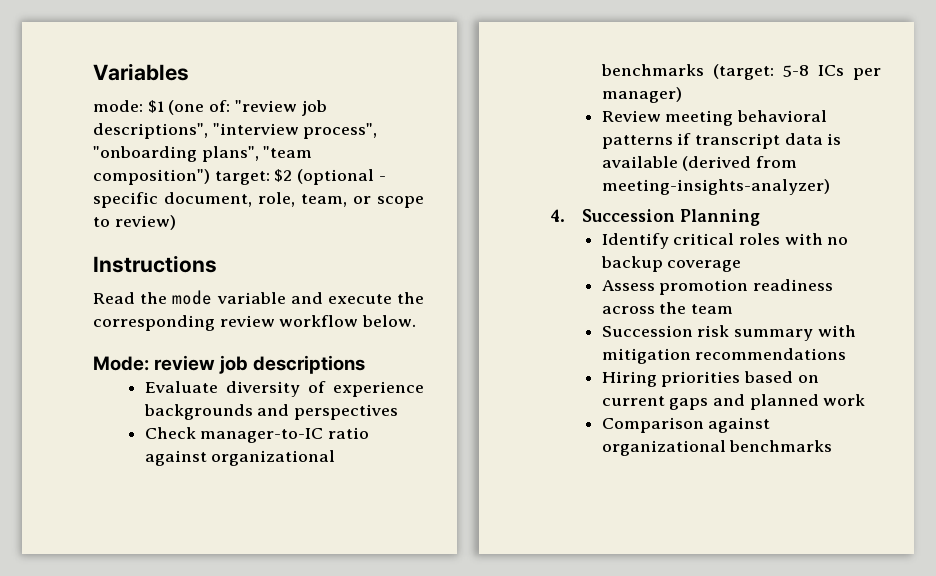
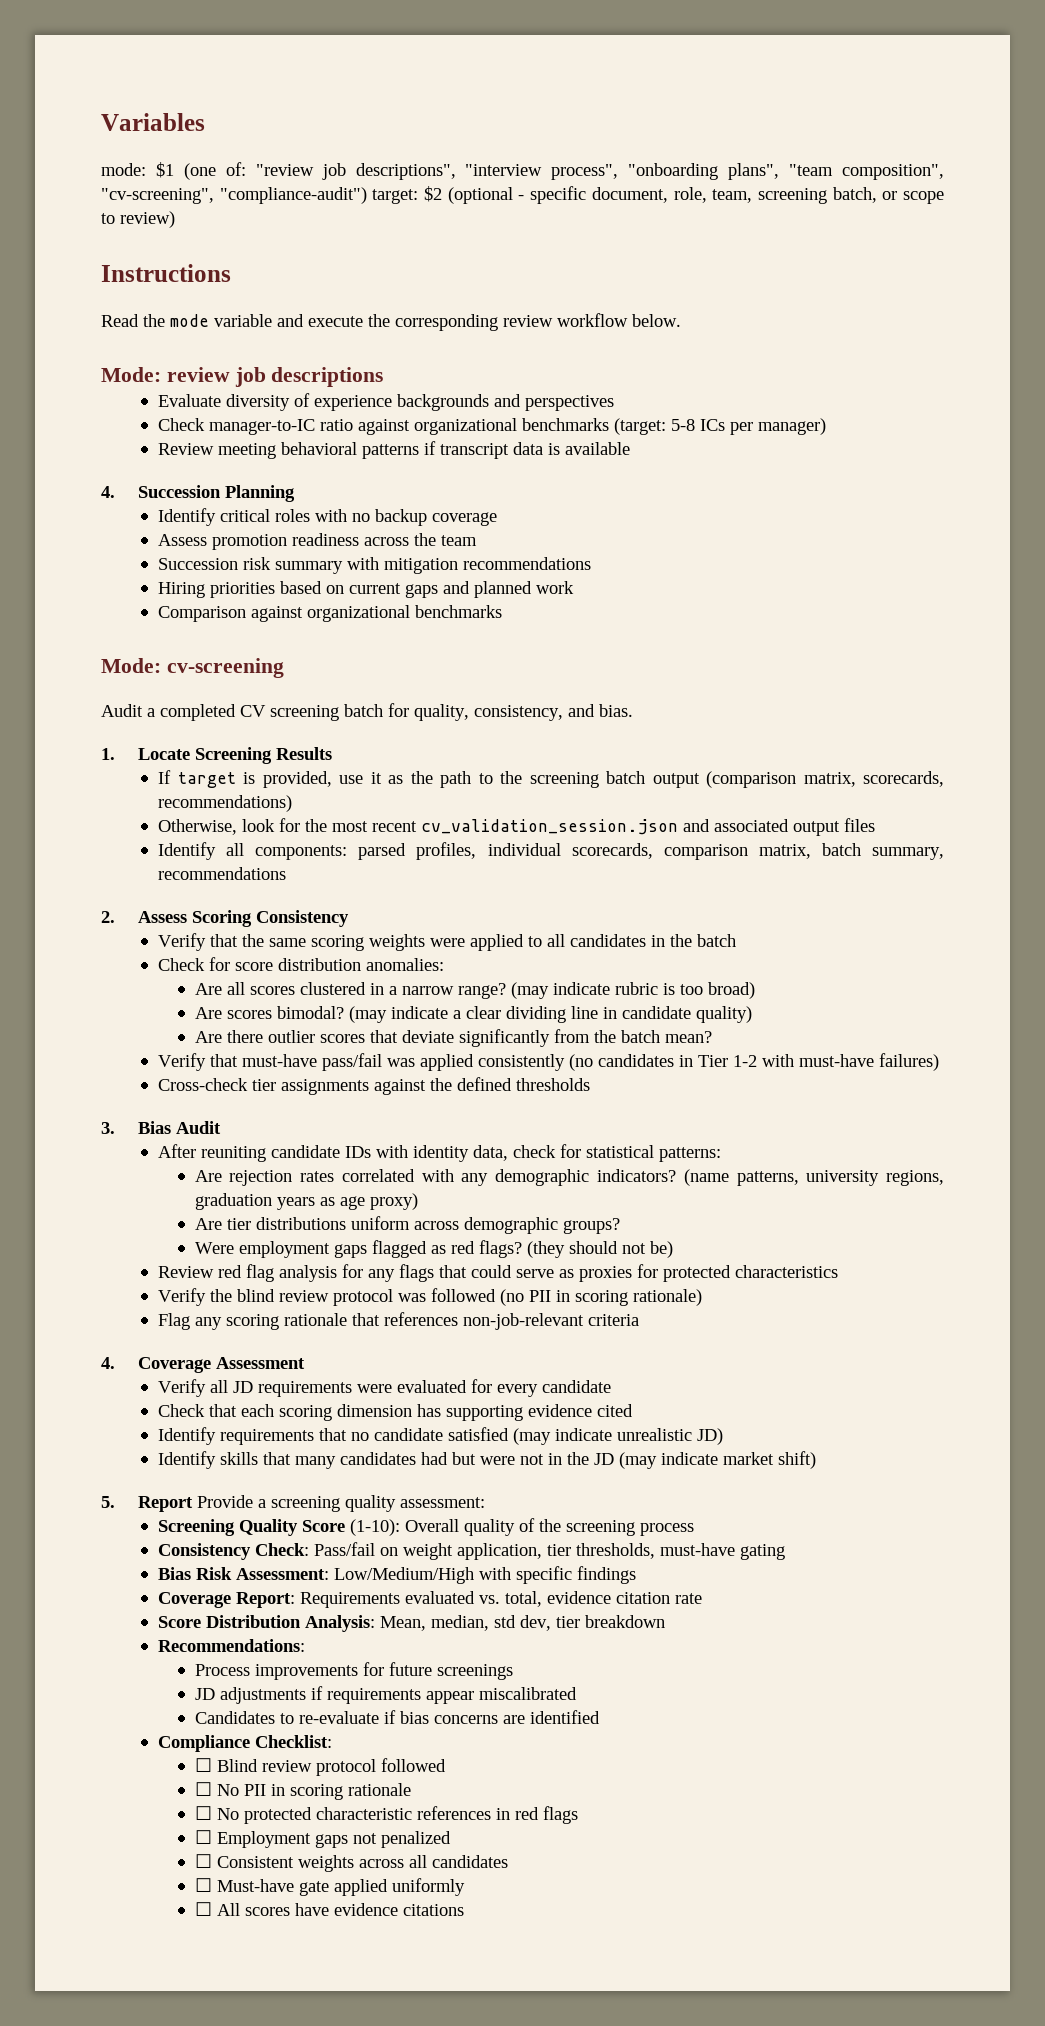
- mode: $1 (one of: "review job descriptions", "interview process", "onboarding plans", "team composition") target: $2 (optional - specific document, role, team, or scope to review)
+ mode: $1 (one of: "review job descriptions", "interview process", "onboarding plans", "team composition", "cv-screening", "compliance-audit") target: $2 (optional - specific document, role, team, screening batch, or scope to review)
- Review meeting behavioral patterns if transcript data is available (derived from meeting-insights-analyzer)
+ Review meeting behavioral patterns if transcript data is available
+ Mode: cv-screening
+ Audit a completed CV screening batch for quality, consistency, and bias.
+ 1. Locate Screening Results
+ If target is provided, use it as the path to the screening batch output (comparison matrix, scorecards, recommendations)
+ Otherwise, look for the most recent cv_validation_session.json and associated output files
+ Identify all components: parsed profiles, individual scorecards, comparison matrix, batch summary, recommendations
+ 2. Assess Scoring Consistency
+ Verify that the same scoring weights were applied to all candidates in the batch
+ Check for score distribution anomalies:
+ Are all scores clustered in a narrow range? (may indicate rubric is too broad)
+ Are scores bimodal? (may indicate a clear dividing line in candidate quality)
+ Are there outlier scores that deviate significantly from the batch mean?
+ Verify that must-have pass/fail was applied consistently (no candidates in Tier 1-2 with must-have failures)
+ Cross-check tier assignments against the defined thresholds
+ 3. Bias Audit
+ After reuniting candidate IDs with identity data, check for statistical patterns:
+ Are rejection rates correlated with any demographic indicators? (name patterns, university regions, graduation years as age proxy)
+ Are tier distributions uniform across demographic groups?
+ Were employment gaps flagged as red flags? (they should not be)
+ Review red flag analysis for any flags that could serve as proxies for protected characteristics
+ Verify the blind review protocol was followed (no PII in scoring rationale)
+ Flag any scoring rationale that references non-job-relevant criteria
+ 4. Coverage Assessment
+ Verify all JD requirements were evaluated for every candidate
+ Check that each scoring dimension has supporting evidence cited
+ Identify requirements that no candidate satisfied (may indicate unrealistic JD)
+ Identify skills that many candidates had but were not in the JD (may indicate market shift)
+ 5. Report Provide a screening quality assessment:
+ Screening Quality Score (1-10): Overall quality of the screening process
+ Consistency Check: Pass/fail on weight application, tier thresholds, must-have gating
+ Bias Risk Assessment: Low/Medium/High with specific findings
+ Coverage Report: Requirements evaluated vs. total, evidence citation rate
+ Score Distribution Analysis: Mean, median, std dev, tier breakdown
+ Recommendations:
+ Process improvements for future screenings
+ JD adjustments if requirements appear miscalibrated
+ Candidates to re-evaluate if bias concerns are identified
+ Compliance Checklist:
+ ☐ Blind review protocol followed
+ ☐ No PII in scoring rationale
+ ☐ No protected characteristic references in red flags
+ ☐ Employment gaps not penalized
+ ☐ Consistent weights across all candidates
+ ☐ Must-have gate applied uniformly
+ ☐ All scores have evidence citations

